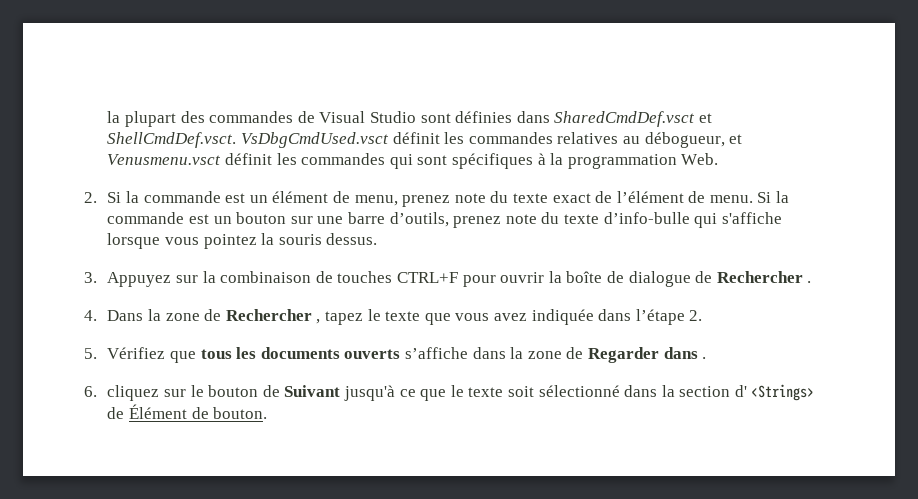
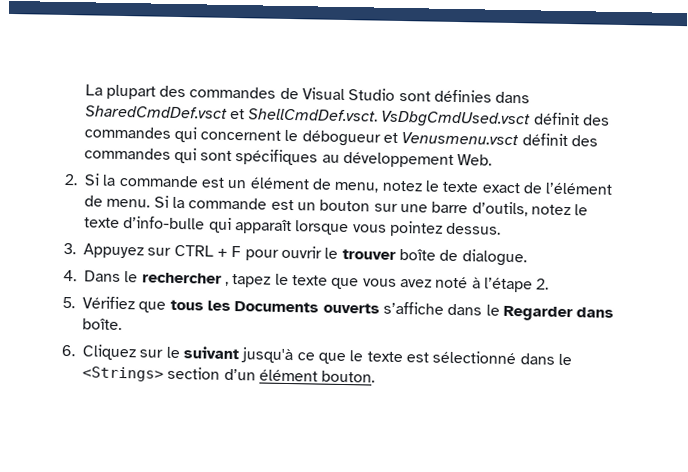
- la plupart des commandes de Visual Studio sont définies dans SharedCmdDef.vsct et ShellCmdDef.vsct. VsDbgCmdUsed.vsct définit les commandes relatives au débogueur, et Venusmenu.vsct définit les commandes qui sont spécifiques à la programmation Web.
+ La plupart des commandes de Visual Studio sont définies dans SharedCmdDef.vsct et ShellCmdDef.vsct. VsDbgCmdUsed.vsct définit des commandes qui concernent le débogueur et Venusmenu.vsct définit des commandes qui sont spécifiques au développement Web.
- 2. Si la commande est un élément de menu, prenez note du texte exact de l’élément de menu.
+ 2. Si la commande est un élément de menu, notez le texte exact de l’élément de menu.
- Si la commande est un bouton sur une barre d’outils, prenez note du texte d’info-bulle qui s'affiche lorsque vous pointez la souris dessus.
+ Si la commande est un bouton sur une barre d’outils, notez le texte d’info-bulle qui apparaît lorsque vous pointez dessus.
- 3. Appuyez sur la combinaison de touches CTRL+F pour ouvrir la boîte de dialogue de Rechercher .
- 4. Dans la zone de Rechercher , tapez le texte que vous avez indiquée dans l’étape 2.
+ 3. Appuyez sur CTRL + F pour ouvrir le trouver boîte de dialogue.
+ 4. Dans le rechercher , tapez le texte que vous avez noté à l’étape 2.
- 5. Vérifiez que tous les documents ouverts s’affiche dans la zone de Regarder dans .
+ 5. Vérifiez que tous les Documents ouverts s’affiche dans le Regarder dans boîte.
- 6. cliquez sur le bouton de Suivant jusqu'à ce que le texte soit sélectionné dans la section d' <Strings> de Élément de bouton.
+ 6. Cliquez sur le suivant jusqu'à ce que le texte est sélectionné dans le <Strings> section d’un élément bouton.

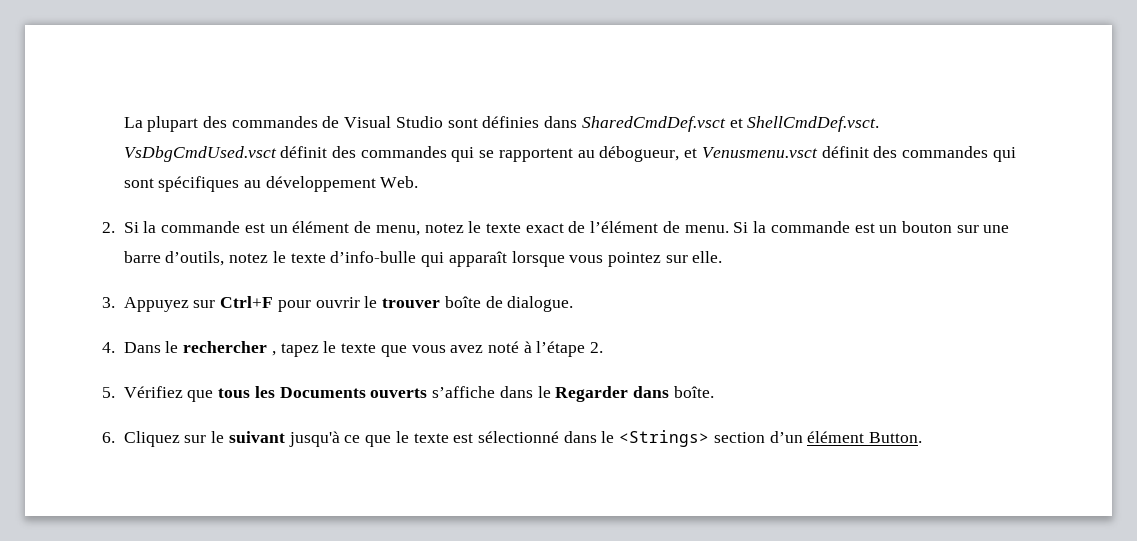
- La plupart des commandes de Visual Studio sont définies dans SharedCmdDef.vsct et ShellCmdDef.vsct. VsDbgCmdUsed.vsct définit des commandes qui concernent le débogueur et Venusmenu.vsct définit des commandes qui sont spécifiques au développement Web.
+ La plupart des commandes de Visual Studio sont définies dans SharedCmdDef.vsct et ShellCmdDef.vsct. VsDbgCmdUsed.vsct définit des commandes qui se rapportent au débogueur, et Venusmenu.vsct définit des commandes qui sont spécifiques au développement Web.
- Si la commande est un bouton sur une barre d’outils, notez le texte d’info-bulle qui apparaît lorsque vous pointez dessus.
+ Si la commande est un bouton sur une barre d’outils, notez le texte d’info-bulle qui apparaît lorsque vous pointez sur elle.
- 3. Appuyez sur CTRL + F pour ouvrir le trouver boîte de dialogue.
+ 3. Appuyez sur Ctrl+F pour ouvrir le trouver boîte de dialogue.
- 6. Cliquez sur le suivant jusqu'à ce que le texte est sélectionné dans le <Strings> section d’un élément bouton.
+ 6. Cliquez sur le suivant jusqu'à ce que le texte est sélectionné dans le <Strings> section d’un élément Button.

